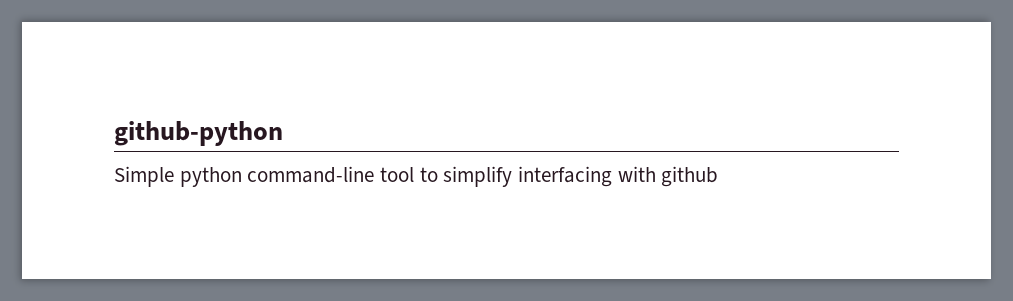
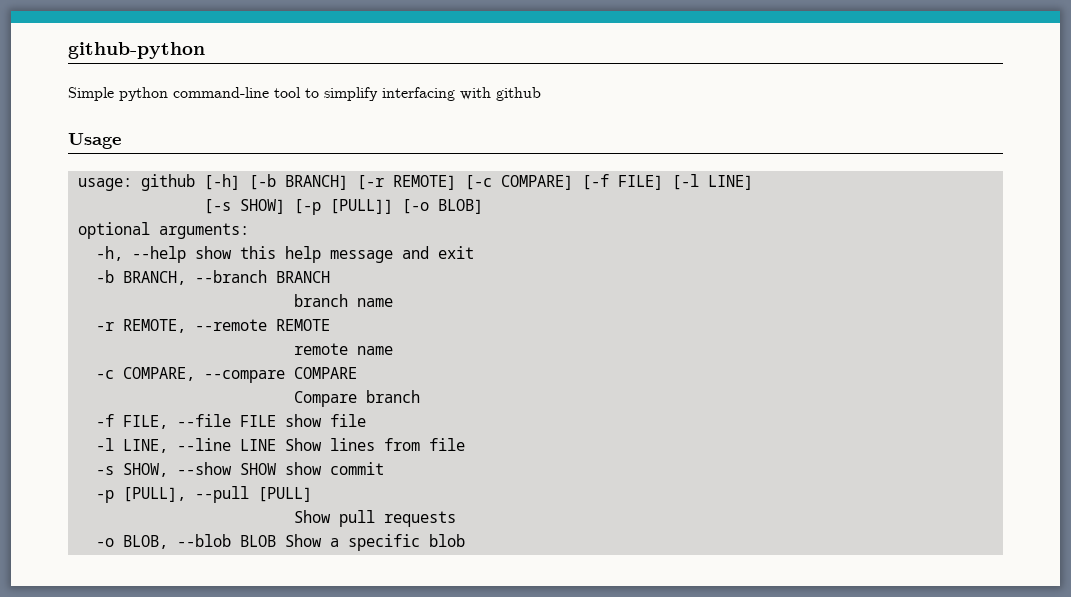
+ Usage
+ usage: github [-h] [-b BRANCH] [-r REMOTE] [-c COMPARE] [-f FILE] [-l LINE]
+ [-s SHOW] [-p [PULL]] [-o BLOB]
+ optional arguments:
+ -h, --help show this help message and exit
+ -b BRANCH, --branch BRANCH
+ branch name
+ -r REMOTE, --remote REMOTE
+ remote name
+ -c COMPARE, --compare COMPARE
+ Compare branch
+ -f FILE, --file FILE show file
+ -l LINE, --line LINE Show lines from file
+ -s SHOW, --show SHOW show commit
+ -p [PULL], --pull [PULL]
+ Show pull requests
+ -o BLOB, --blob BLOB Show a specific blob

